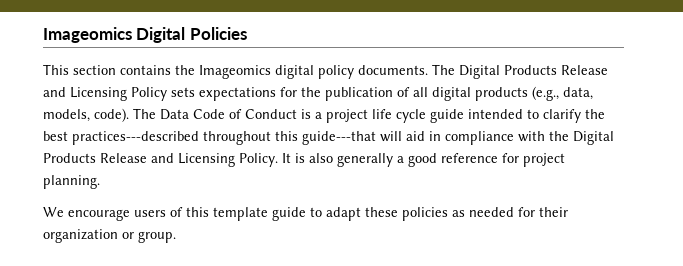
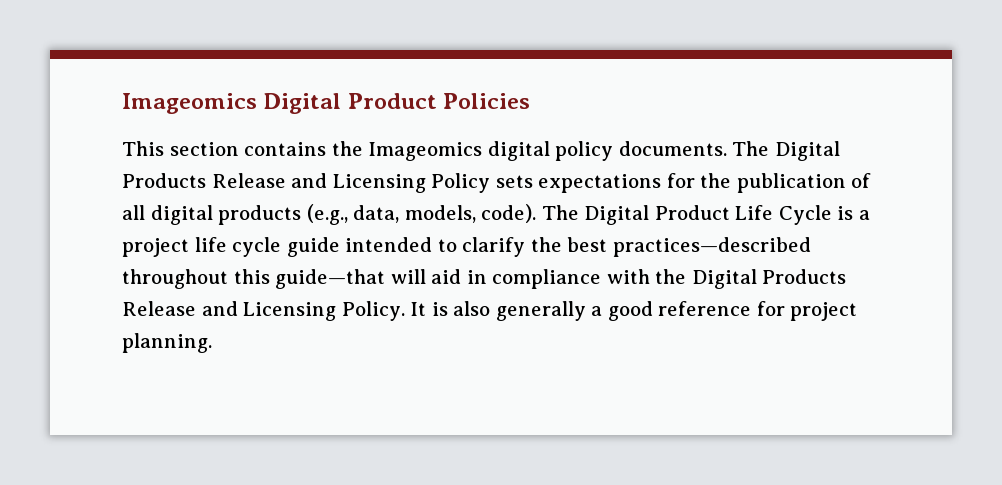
- Imageomics Digital Policies
+ Imageomics Digital Product Policies
- The Data Code of Conduct is a project life cycle guide intended to clarify the best practices---described throughout this guide---that will aid in compliance with the Digital Products Release and Licensing Policy.
+ The Digital Product Life Cycle is a project life cycle guide intended to clarify the best practices—described throughout this guide—that will aid in compliance with the Digital Products Release and Licensing Policy.
- We encourage users of this template guide to adapt these policies as needed for their organization or group.

